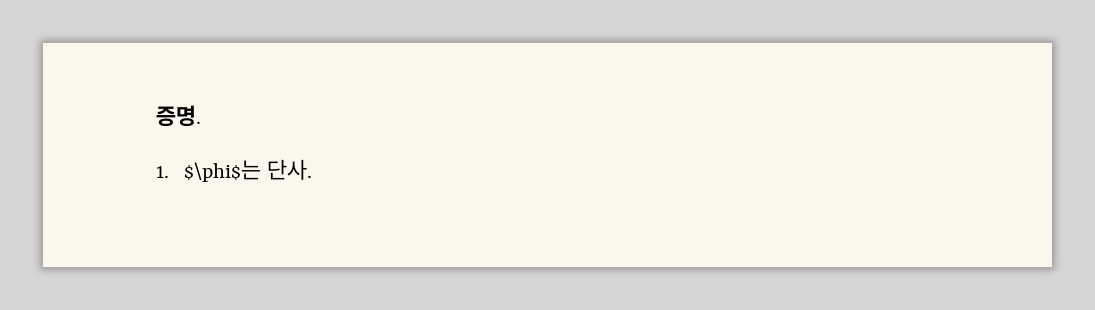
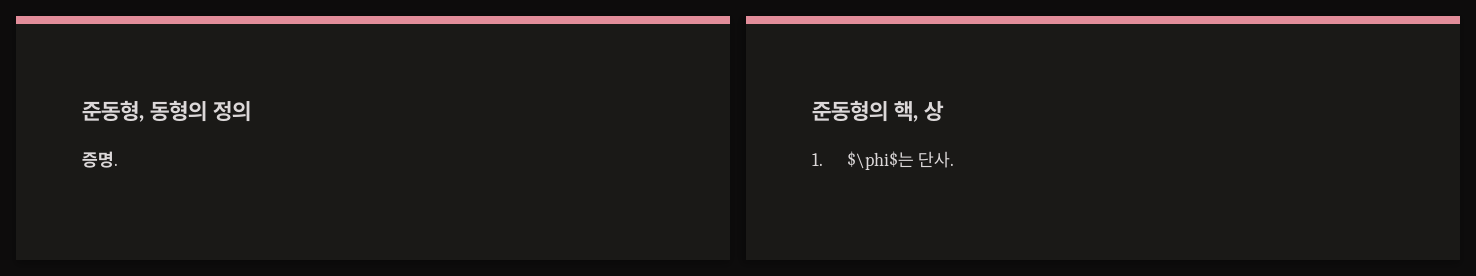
+ 준동형, 동형의 정의
  증명.
+ 준동형의 핵, 상

